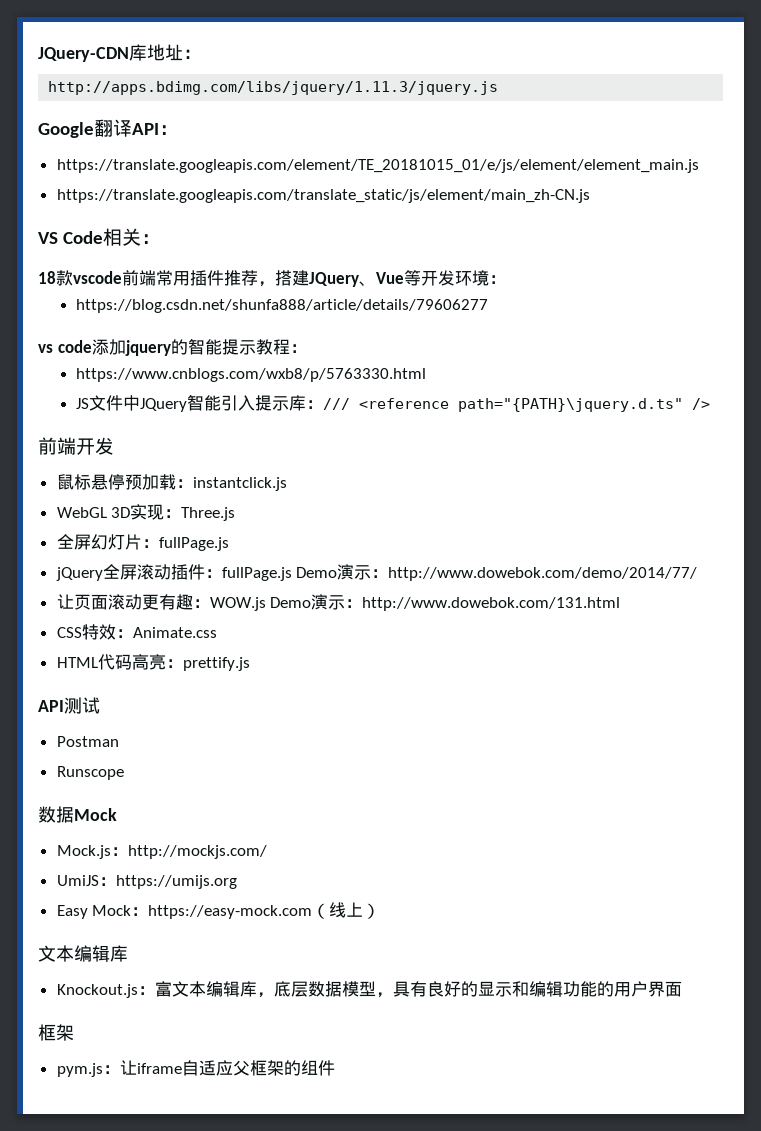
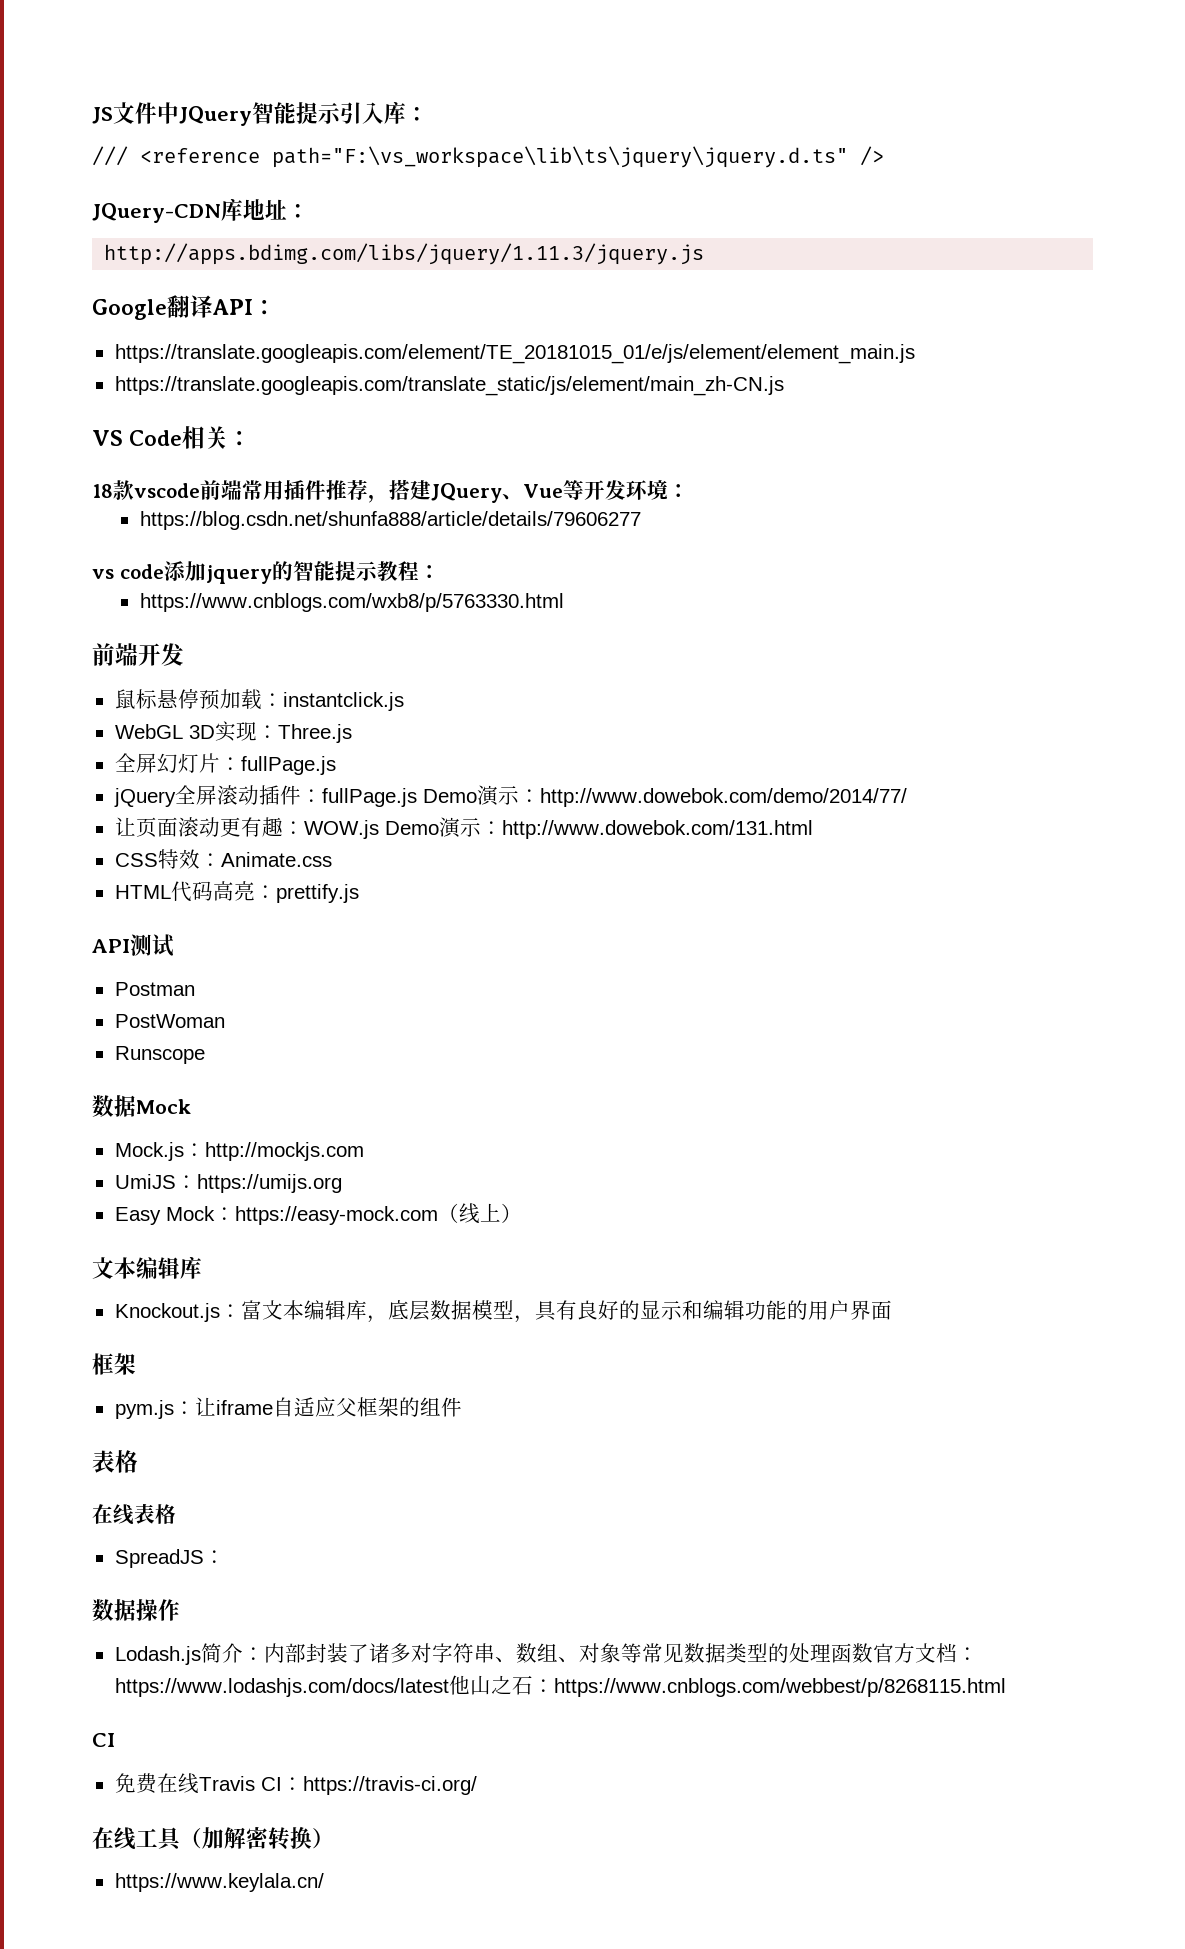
+ JS文件中JQuery智能提示引入库：
+ /// <reference path="F:\vs_workspace\lib\ts\jquery\jquery.d.ts" />
- JS文件中JQuery智能引入提示库：/// <reference path="{PATH}\jquery.d.ts" />
+ PostWoman
- Mock.js：http://mockjs.com/
+ Mock.js：http://mockjs.com
  pym.js：让iframe自适应父框架的组件
+ 表格
+ 在线表格
+ SpreadJS：
+ 数据操作
+ Lodash.js简介：内部封装了诸多对字符串、数组、对象等常见数据类型的处理函数官方文档：https://www.lodashjs.com/docs/latest他山之石：https://www.cnblogs.com/webbest/p/8268115.html
+ CI
+ 免费在线Travis CI：https://travis-ci.org/
+ 在线工具（加解密转换）
+ https://www.keylala.cn/

